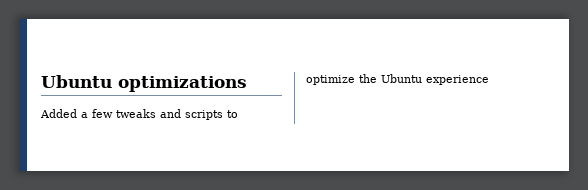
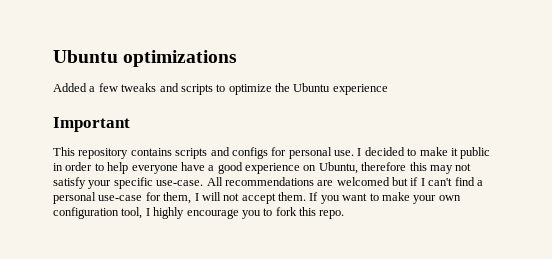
+ Important
+ This repository contains scripts and configs for personal use. I decided to make it public in order to help everyone have a good experience on Ubuntu, therefore this may not satisfy your specific use-case. All recommendations are welcomed but if I can't find a personal use-case for them, I will not accept them. If you want to make your own configuration tool, I highly encourage you to fork this repo.

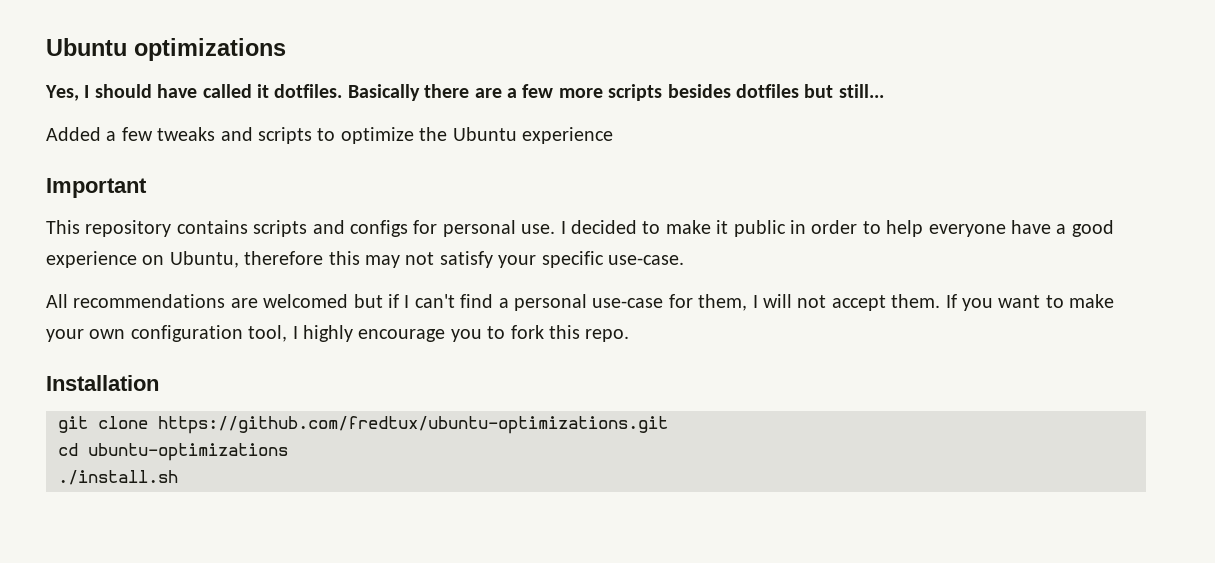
+ Yes, I should have called it dotfiles. Basically there are a few more scripts besides dotfiles but still...
- I decided to make it public in order to help everyone have a good experience on Ubuntu, therefore this may not satisfy your specific use-case. All recommendations are welcomed but if I can't find a personal use-case for them, I will not accept them.
+ I decided to make it public in order to help everyone have a good experience on Ubuntu, therefore this may not satisfy your specific use-case.
+ All recommendations are welcomed but if I can't find a personal use-case for them, I will not accept them.
+ Installation
+ git clone https://github.com/fredtux/ubuntu-optimizations.git
+ cd ubuntu-optimizations
+ ./install.sh

